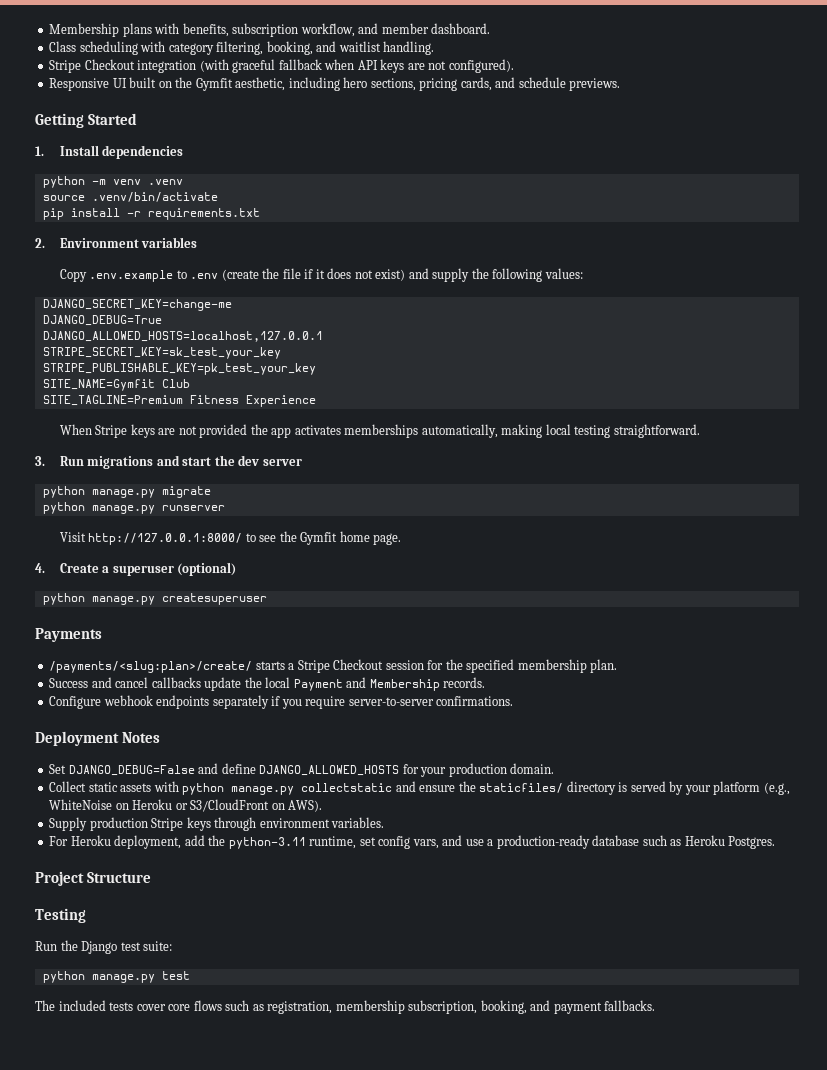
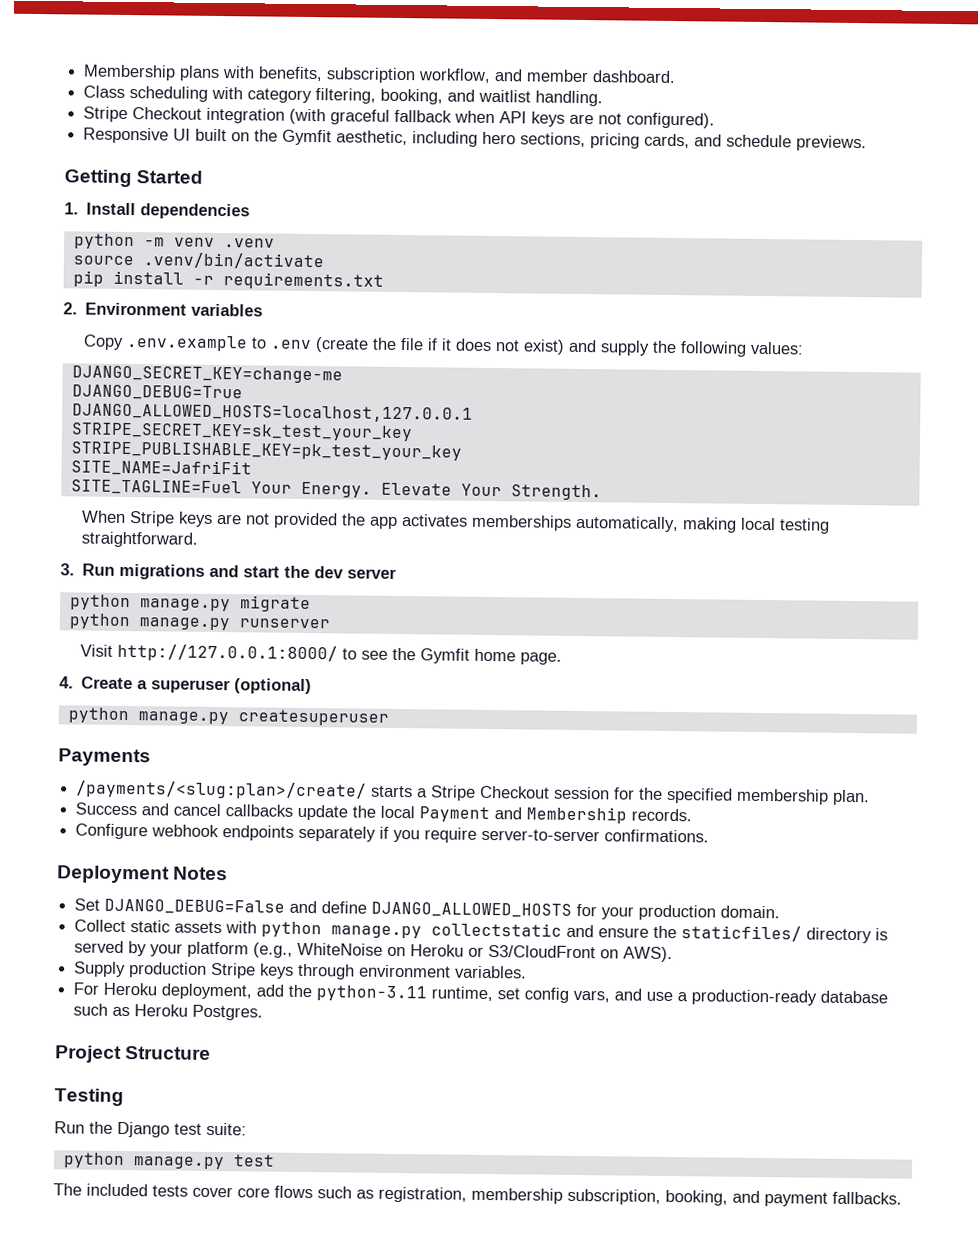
- SITE_NAME=Gymfit Club
- SITE_TAGLINE=Premium Fitness Experience
+ SITE_NAME=JafriFit
+ SITE_TAGLINE=Fuel Your Energy. Elevate Your Strength.

